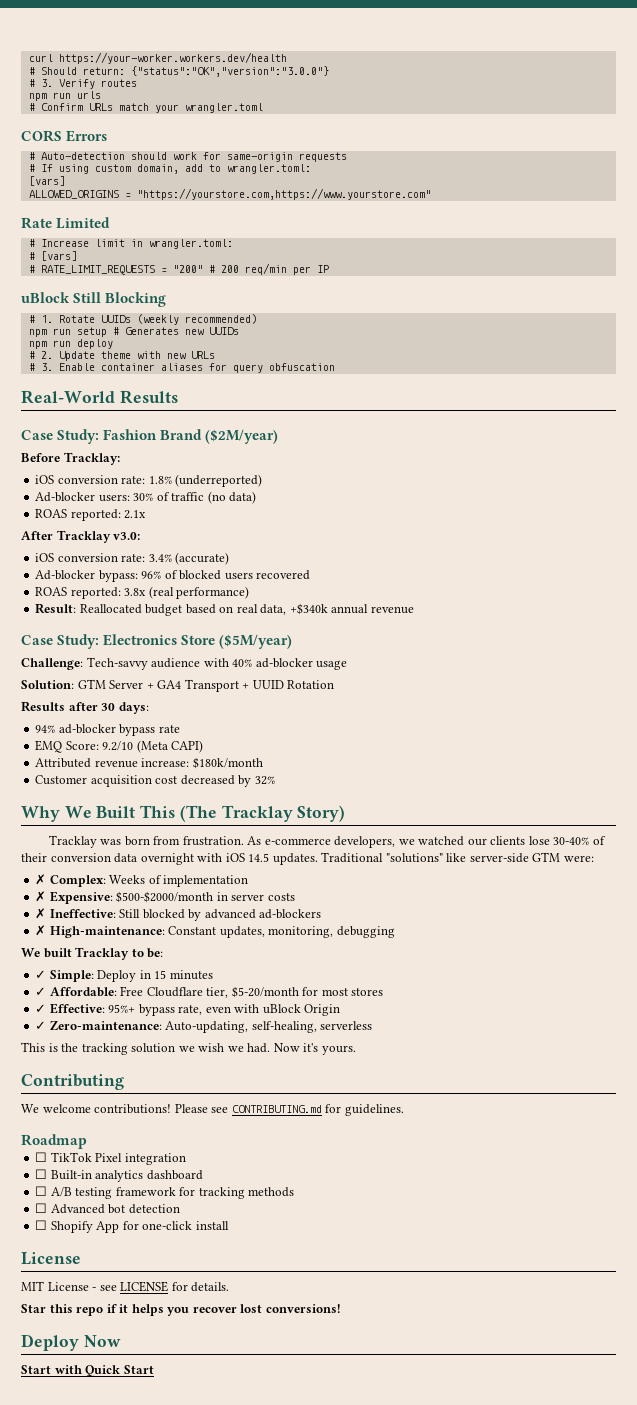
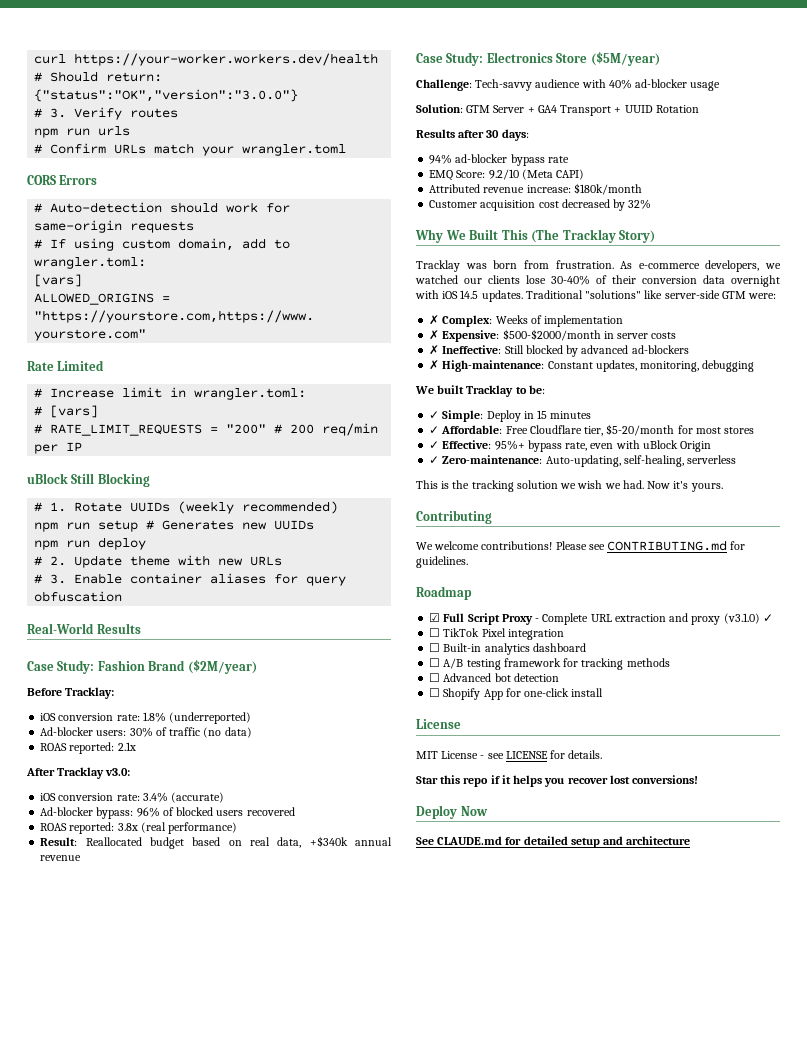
+ ☑ Full Script Proxy - Complete URL extraction and proxy (v3.1.0) ✓
- Start with Quick Start
+ See CLAUDE.md for detailed setup and architecture

